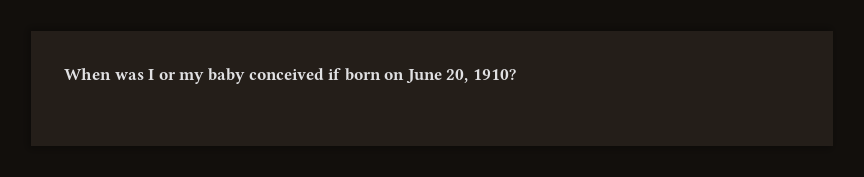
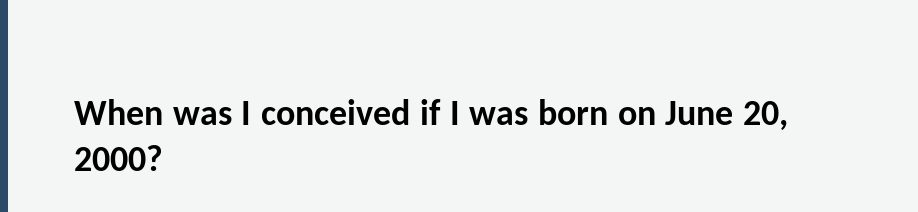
- When was I or my baby conceived if born on June 20, 1910?
+ When was I conceived if I was born on June 20, 2000?

